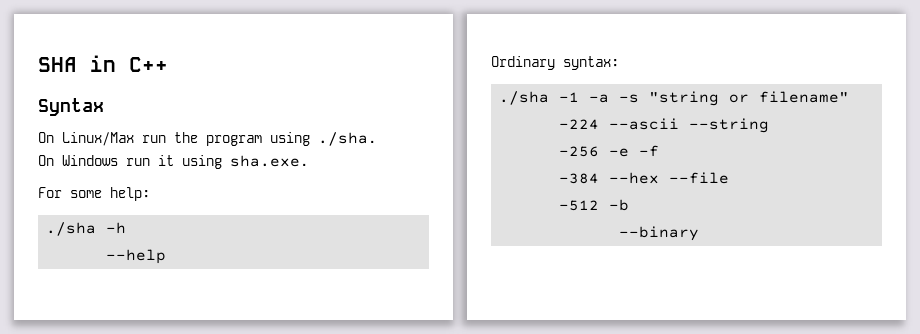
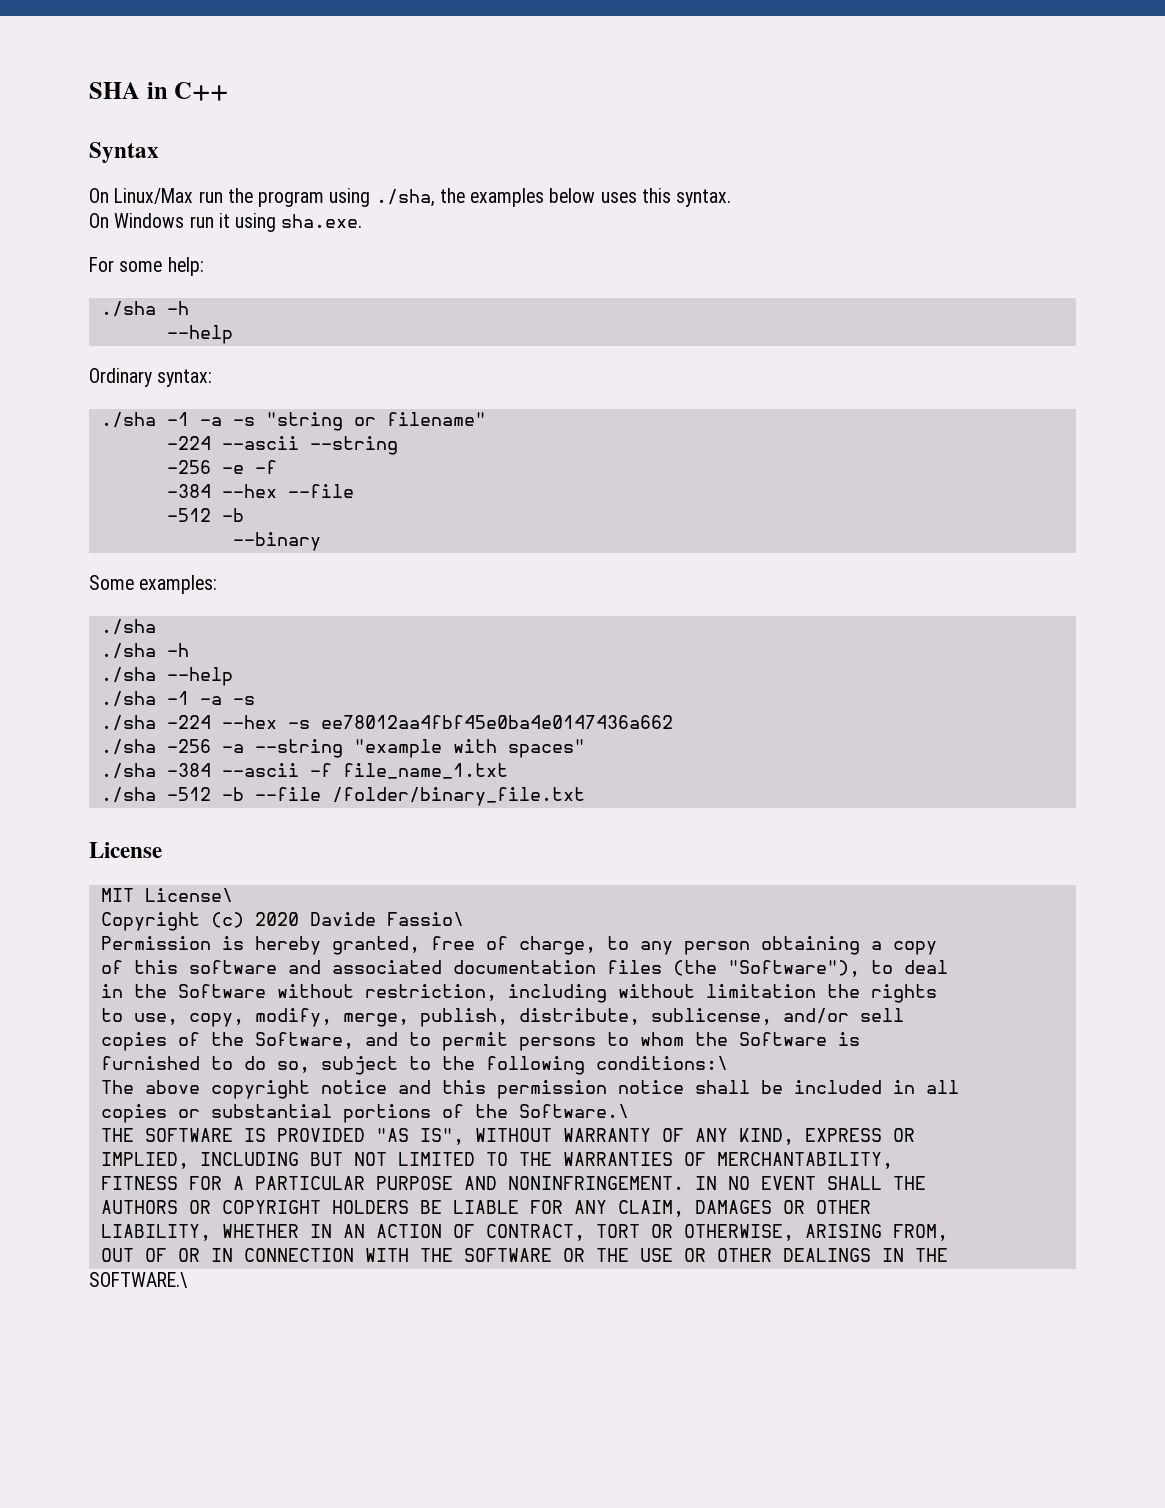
- On Linux/Max run the program using ./sha.
+ On Linux/Max run the program using ./sha, the examples below uses this syntax.
+ Some examples:
+ ./sha
+ ./sha -h
+ ./sha --help
+ ./sha -1 -a -s
+ ./sha -224 --hex -s ee78012aa4fbf45e0ba4e0147436a662
+ ./sha -256 -a --string "example with spaces"
+ ./sha -384 --ascii -f file_name_1.txt
+ ./sha -512 -b --file /folder/binary_file.txt
+ License
+ MIT License\
+ Copyright (c) 2020 Davide Fassio\
+ Permission is hereby granted, free of charge, to any person obtaining a copy
+ of this software and associated documentation files (the "Software"), to deal
+ in the Software without restriction, including without limitation the rights
+ to use, copy, modify, merge, publish, distribute, sublicense, and/or sell
+ copies of the Software, and to permit persons to whom the Software is
+ furnished to do so, subject to the following conditions:\
+ The above copyright notice and this permission notice shall be included in all
+ copies or substantial portions of the Software.\
+ THE SOFTWARE IS PROVIDED "AS IS", WITHOUT WARRANTY OF ANY KIND, EXPRESS OR
+ IMPLIED, INCLUDING BUT NOT LIMITED TO THE WARRANTIES OF MERCHANTABILITY,
+ FITNESS FOR A PARTICULAR PURPOSE AND NONINFRINGEMENT. IN NO EVENT SHALL THE
+ AUTHORS OR COPYRIGHT HOLDERS BE LIABLE FOR ANY CLAIM, DAMAGES OR OTHER
+ LIABILITY, WHETHER IN AN ACTION OF CONTRACT, TORT OR OTHERWISE, ARISING FROM,
+ OUT OF OR IN CONNECTION WITH THE SOFTWARE OR THE USE OR OTHER DEALINGS IN THE
+ SOFTWARE.\

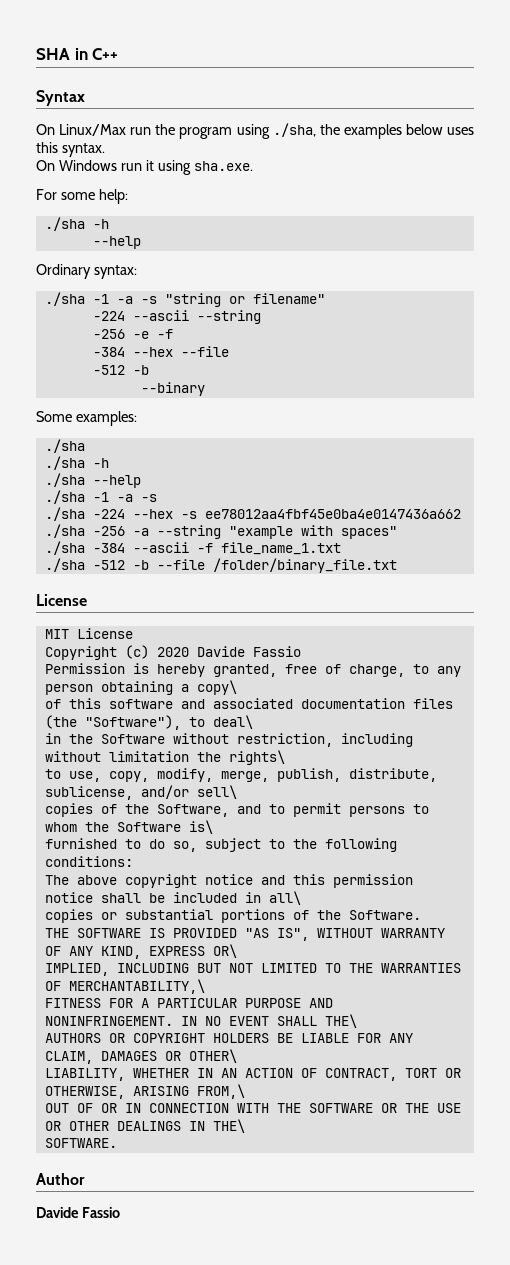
- MIT License\
+ MIT License
- Copyright (c) 2020 Davide Fassio\
+ Copyright (c) 2020 Davide Fassio
- Permission is hereby granted, free of charge, to any person obtaining a copy
+ Permission is hereby granted, free of charge, to any person obtaining a copy\
- of this software and associated documentation files (the "Software"), to deal
+ of this software and associated documentation files (the "Software"), to deal\
- in the Software without restriction, including without limitation the rights
+ in the Software without restriction, including without limitation the rights\
- to use, copy, modify, merge, publish, distribute, sublicense, and/or sell
+ to use, copy, modify, merge, publish, distribute, sublicense, and/or sell\
- copies of the Software, and to permit persons to whom the Software is
+ copies of the Software, and to permit persons to whom the Software is\
- furnished to do so, subject to the following conditions:\
+ furnished to do so, subject to the following conditions:
- The above copyright notice and this permission notice shall be included in all
+ The above copyright notice and this permission notice shall be included in all\
- copies or substantial portions of the Software.\
+ copies or substantial portions of the Software.
- THE SOFTWARE IS PROVIDED "AS IS", WITHOUT WARRANTY OF ANY KIND, EXPRESS OR
+ THE SOFTWARE IS PROVIDED "AS IS", WITHOUT WARRANTY OF ANY KIND, EXPRESS OR\
- IMPLIED, INCLUDING BUT NOT LIMITED TO THE WARRANTIES OF MERCHANTABILITY,
+ IMPLIED, INCLUDING BUT NOT LIMITED TO THE WARRANTIES OF MERCHANTABILITY,\
- IN NO EVENT SHALL THE
+ IN NO EVENT SHALL THE\
- AUTHORS OR COPYRIGHT HOLDERS BE LIABLE FOR ANY CLAIM, DAMAGES OR OTHER
+ AUTHORS OR COPYRIGHT HOLDERS BE LIABLE FOR ANY CLAIM, DAMAGES OR OTHER\
- LIABILITY, WHETHER IN AN ACTION OF CONTRACT, TORT OR OTHERWISE, ARISING FROM,
+ LIABILITY, WHETHER IN AN ACTION OF CONTRACT, TORT OR OTHERWISE, ARISING FROM,\
- OUT OF OR IN CONNECTION WITH THE SOFTWARE OR THE USE OR OTHER DEALINGS IN THE
- SOFTWARE.\
+ OUT OF OR IN CONNECTION WITH THE SOFTWARE OR THE USE OR OTHER DEALINGS IN THE\
+ SOFTWARE.
+ Author
+ Davide Fassio

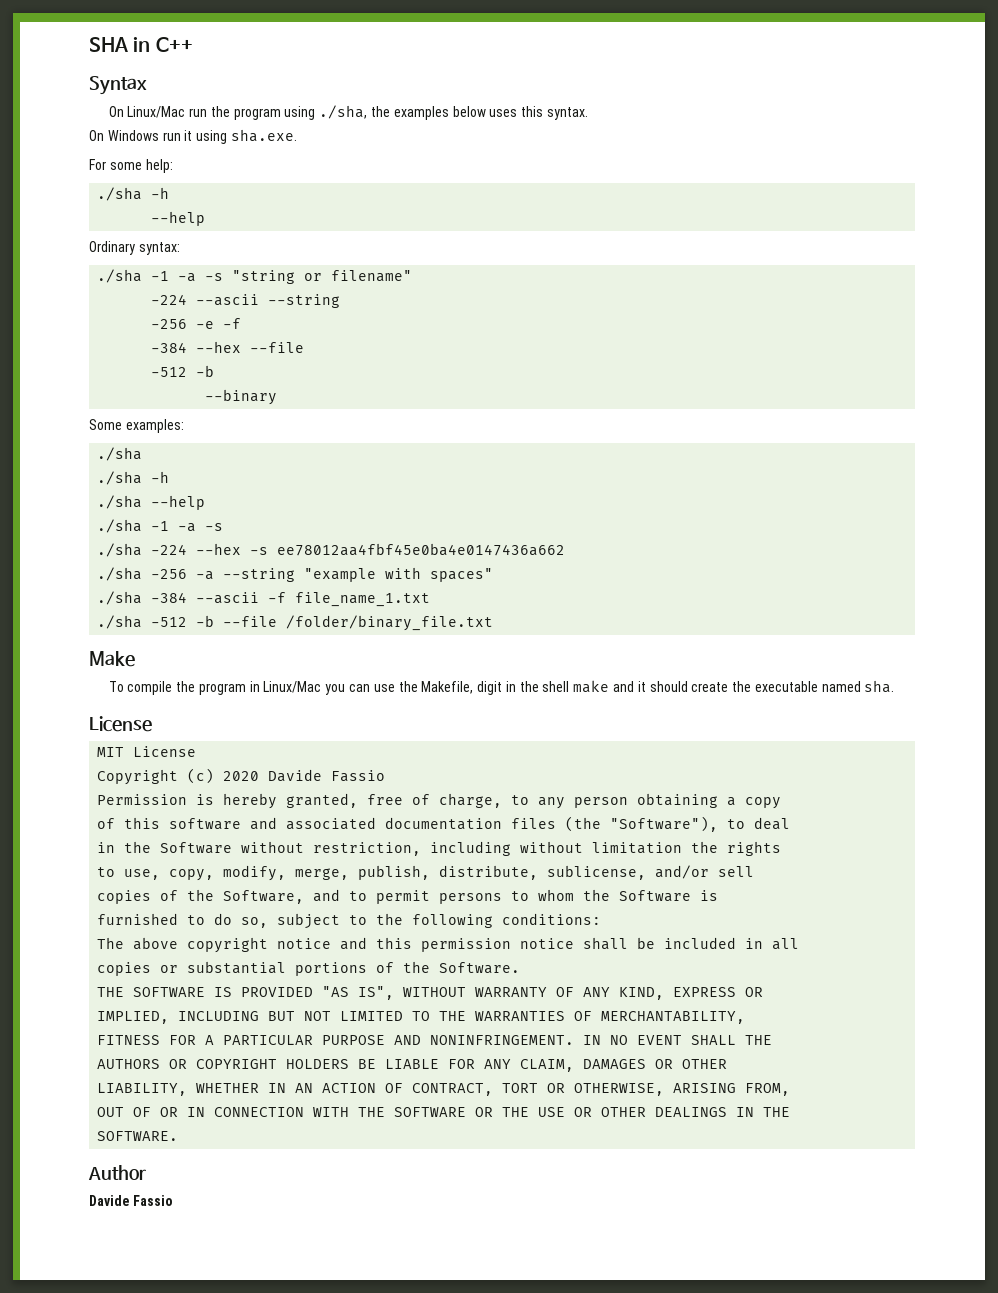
- On Linux/Max run the program using ./sha, the examples below uses this syntax.
+ On Linux/Mac run the program using ./sha, the examples below uses this syntax.
+ Make
+ To compile the program in Linux/Mac you can use the Makefile, digit in the shell make and it should create the executable named sha.
- Permission is hereby granted, free of charge, to any person obtaining a copy\
+ Permission is hereby granted, free of charge, to any person obtaining a copy
- of this software and associated documentation files (the "Software"), to deal\
+ of this software and associated documentation files (the "Software"), to deal
- in the Software without restriction, including without limitation the rights\
+ in the Software without restriction, including without limitation the rights
- to use, copy, modify, merge, publish, distribute, sublicense, and/or sell\
+ to use, copy, modify, merge, publish, distribute, sublicense, and/or sell
- copies of the Software, and to permit persons to whom the Software is\
+ copies of the Software, and to permit persons to whom the Software is
- The above copyright notice and this permission notice shall be included in all\
+ The above copyright notice and this permission notice shall be included in all
- THE SOFTWARE IS PROVIDED "AS IS", WITHOUT WARRANTY OF ANY KIND, EXPRESS OR\
+ THE SOFTWARE IS PROVIDED "AS IS", WITHOUT WARRANTY OF ANY KIND, EXPRESS OR
- IMPLIED, INCLUDING BUT NOT LIMITED TO THE WARRANTIES OF MERCHANTABILITY,\
+ IMPLIED, INCLUDING BUT NOT LIMITED TO THE WARRANTIES OF MERCHANTABILITY,
- IN NO EVENT SHALL THE\
+ IN NO EVENT SHALL THE
- AUTHORS OR COPYRIGHT HOLDERS BE LIABLE FOR ANY CLAIM, DAMAGES OR OTHER\
+ AUTHORS OR COPYRIGHT HOLDERS BE LIABLE FOR ANY CLAIM, DAMAGES OR OTHER
- LIABILITY, WHETHER IN AN ACTION OF CONTRACT, TORT OR OTHERWISE, ARISING FROM,\
+ LIABILITY, WHETHER IN AN ACTION OF CONTRACT, TORT OR OTHERWISE, ARISING FROM,
- OUT OF OR IN CONNECTION WITH THE SOFTWARE OR THE USE OR OTHER DEALINGS IN THE\
+ OUT OF OR IN CONNECTION WITH THE SOFTWARE OR THE USE OR OTHER DEALINGS IN THE

